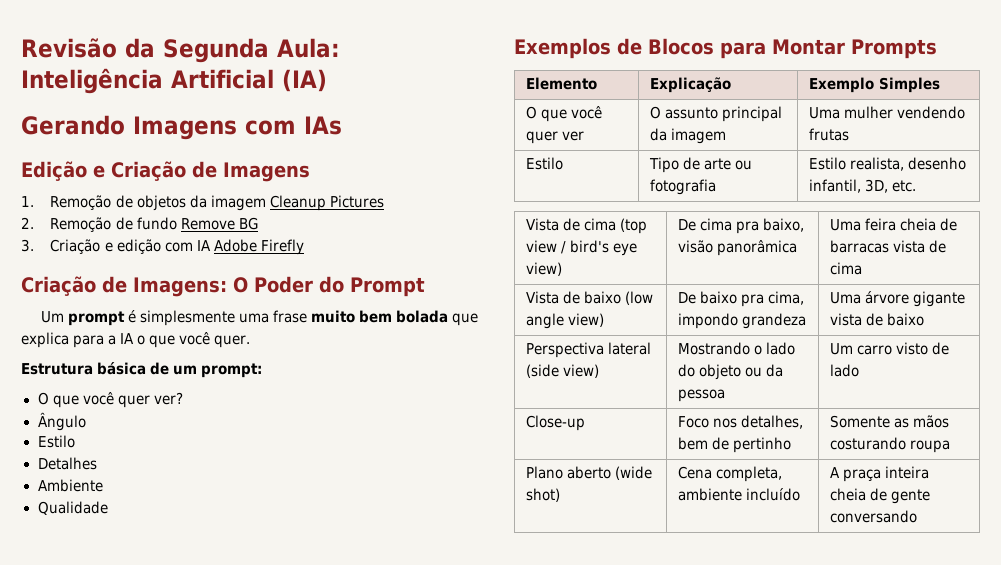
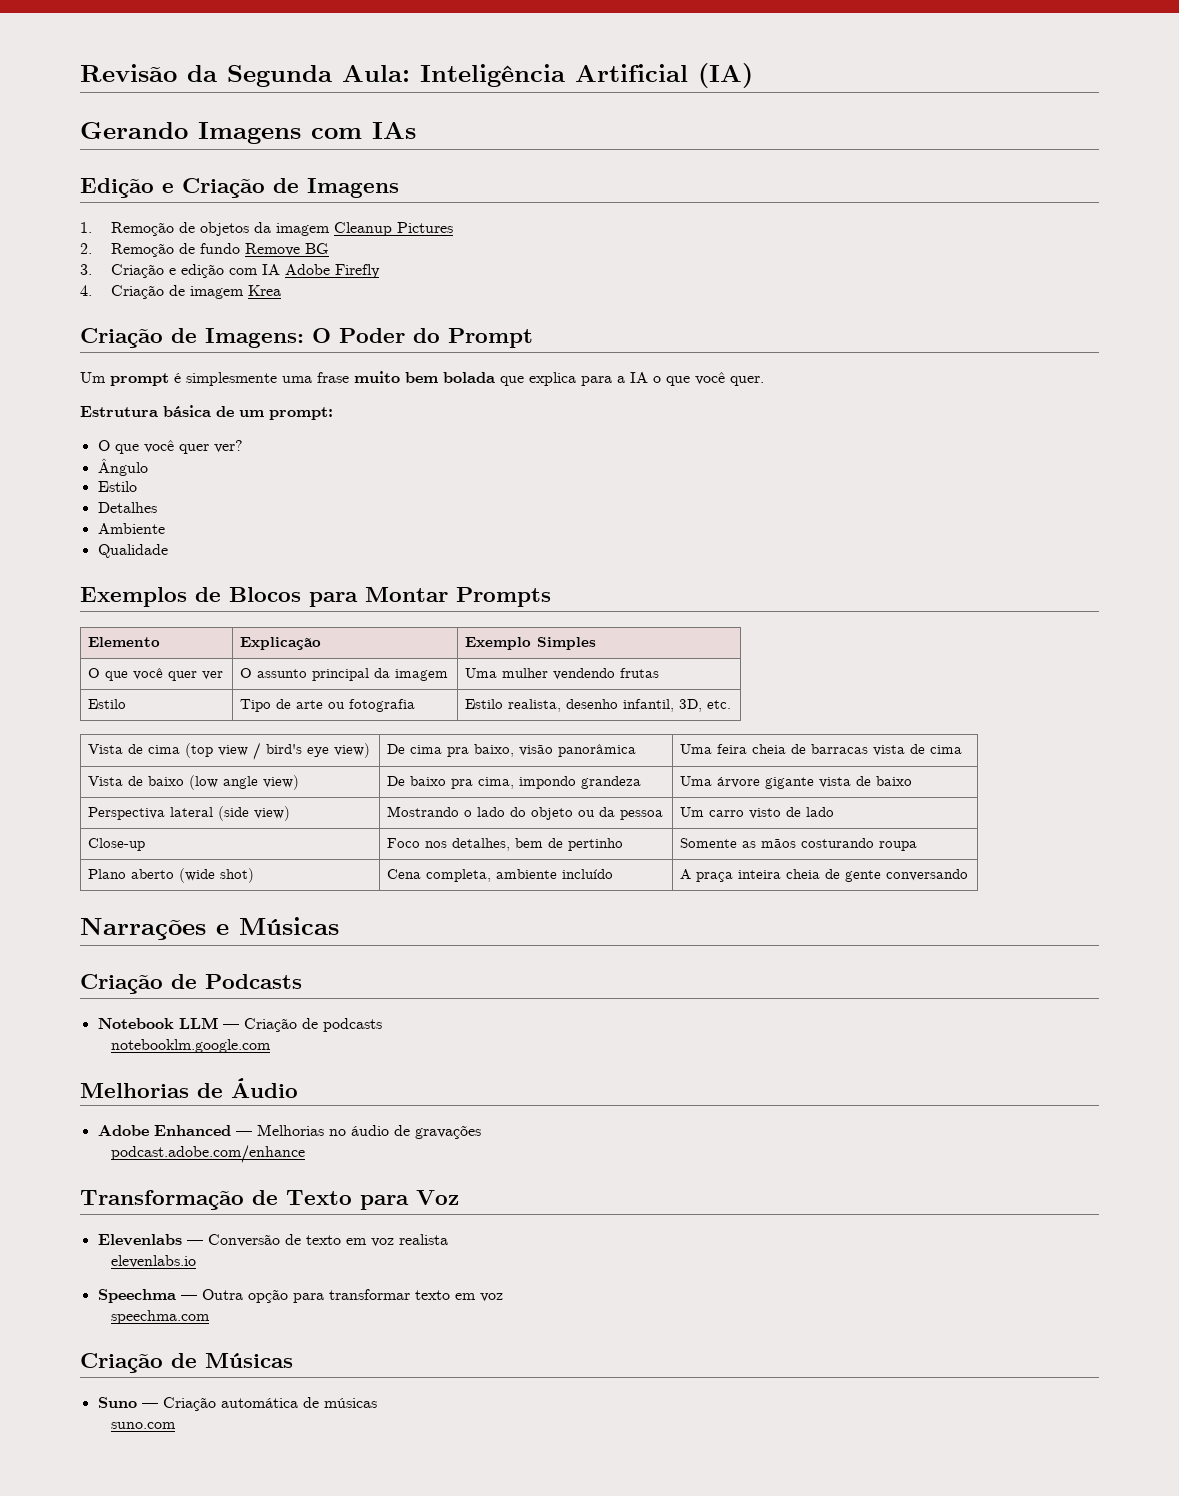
+ 4. Criação de imagem Krea
+ Narrações e Músicas
+ Criação de Podcasts
+ Notebook LLM — Criação de podcasts
+ notebooklm.google.com
+ Melhorias de Áudio
+ Adobe Enhanced — Melhorias no áudio de gravações
+ podcast.adobe.com/enhance
+ Transformação de Texto para Voz
+ Elevenlabs — Conversão de texto em voz realista
+ elevenlabs.io
+ Speechma — Outra opção para transformar texto em voz
+ speechma.com
+ Criação de Músicas
+ Suno — Criação automática de músicas
+ suno.com

